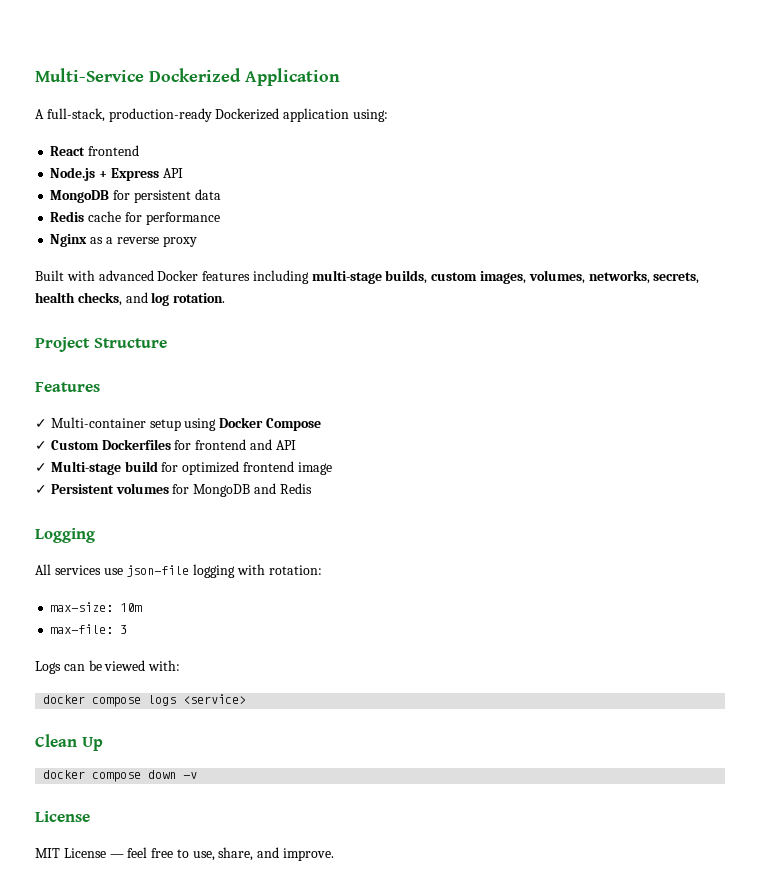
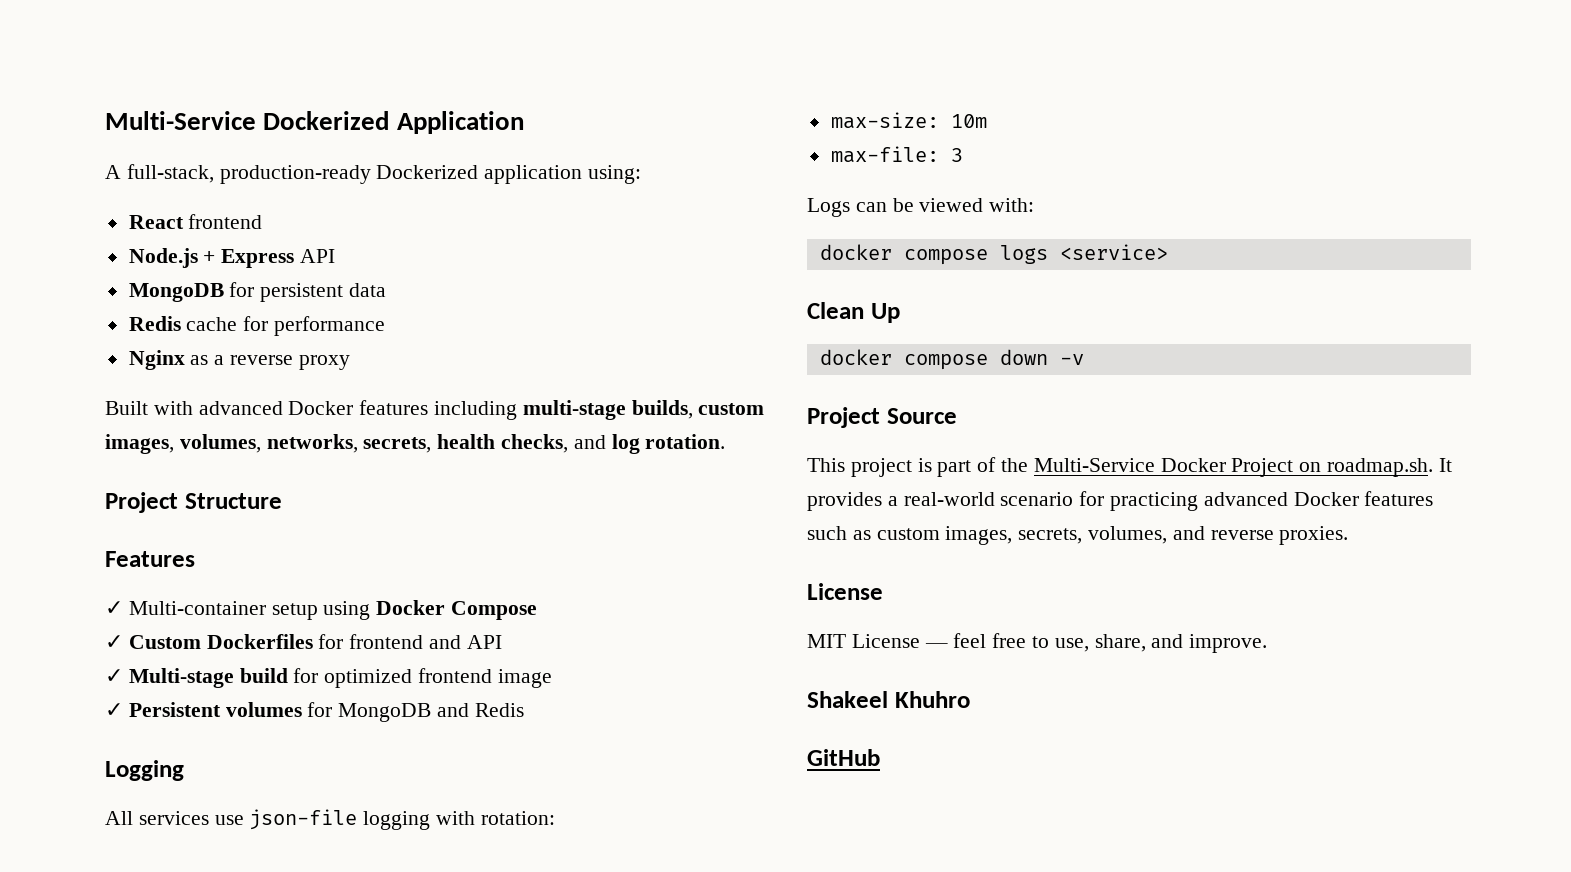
+ Project Source
+ This project is part of the Multi-Service Docker Project on roadmap.sh. It provides a real-world scenario for practicing advanced Docker features such as custom images, secrets, volumes, and reverse proxies.
+ Shakeel Khuhro
+ GitHub

